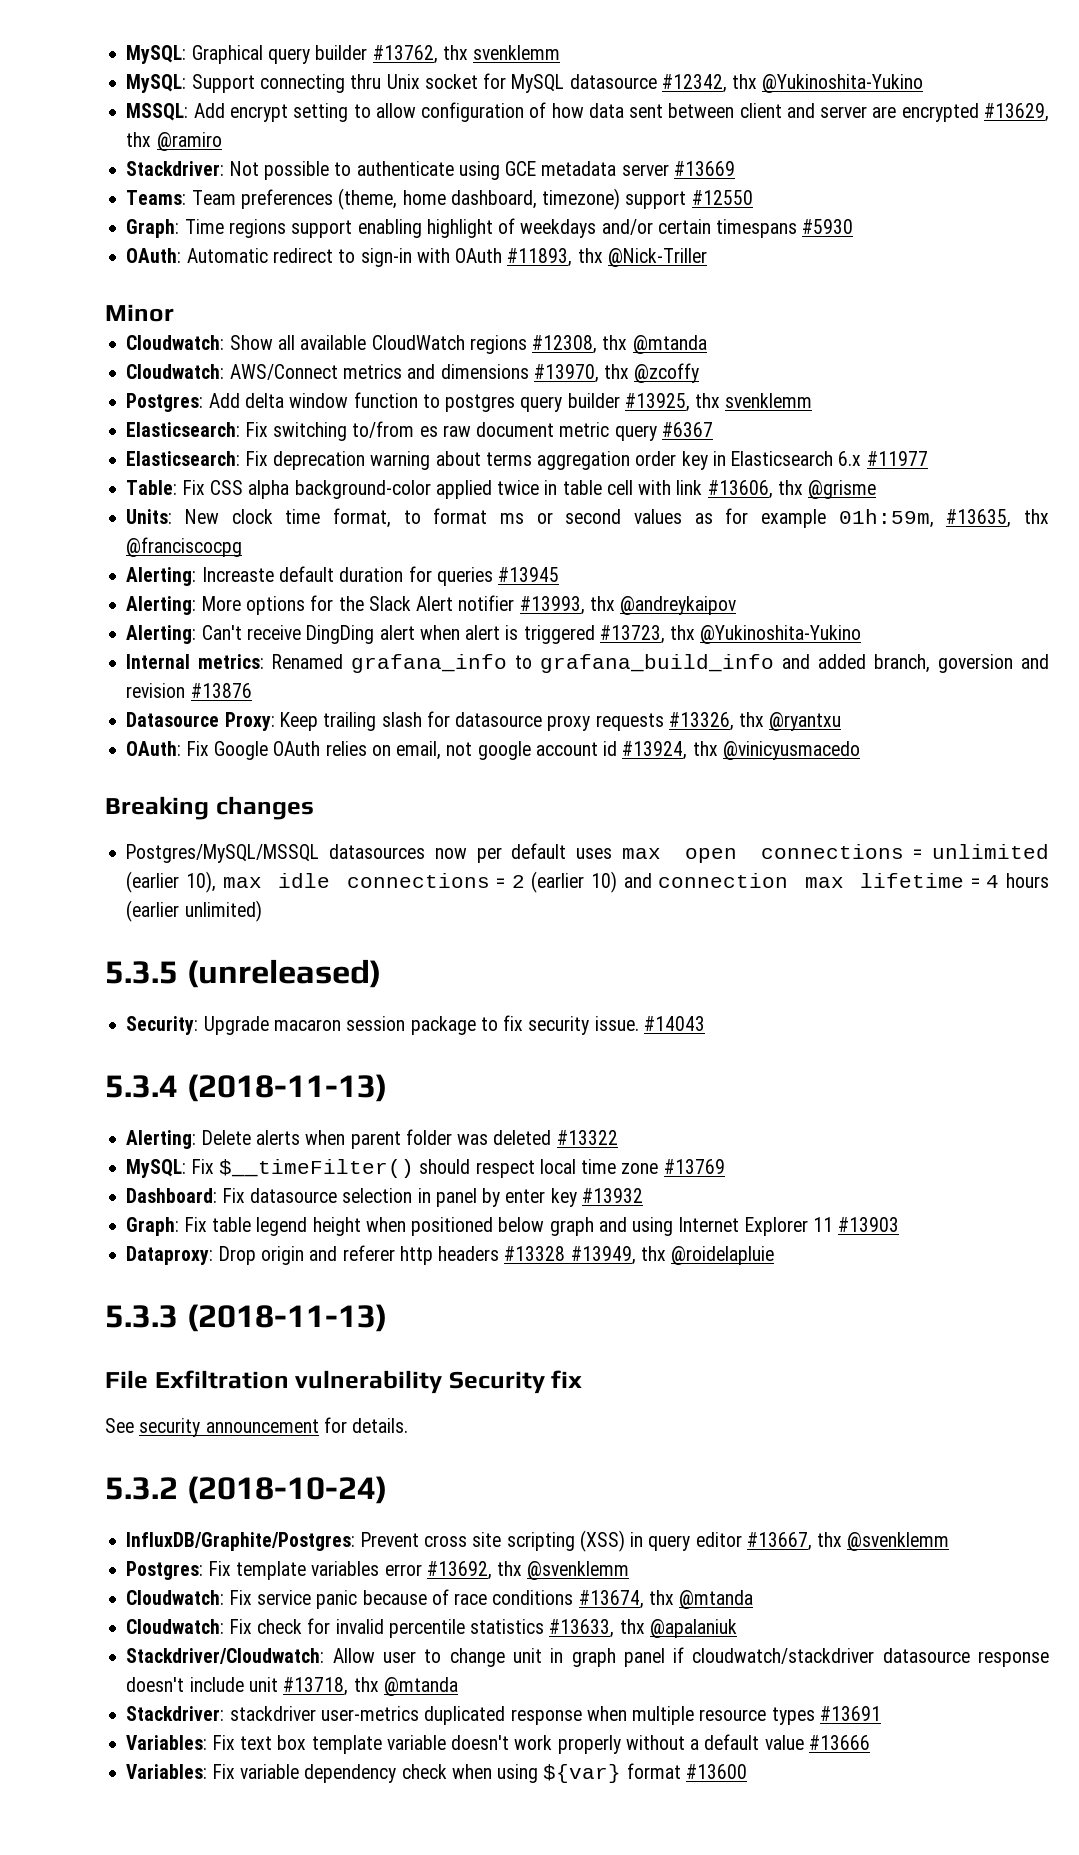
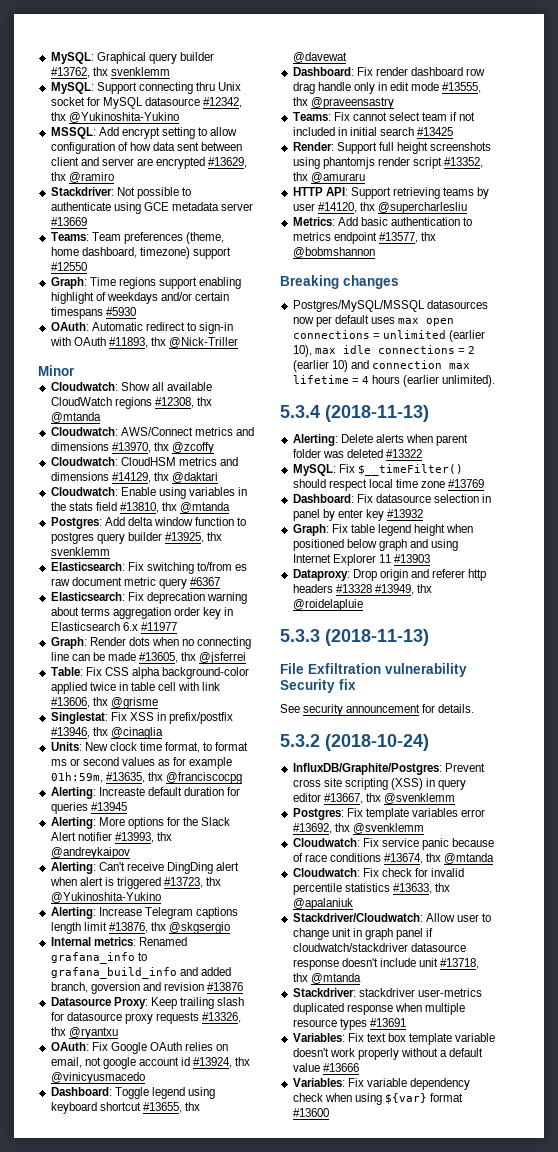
+ Cloudwatch: CloudHSM metrics and dimensions #14129, thx @daktari
+ Cloudwatch: Enable using variables in the stats field #13810, thx @mtanda
+ Graph: Render dots when no connecting line can be made #13605, thx @jsferrei
+ Singlestat: Fix XSS in prefix/postfix #13946, thx @cinaglia
+ Alerting: Increase Telegram captions length limit #13876, thx @skgsergio
+ Dashboard: Toggle legend using keyboard shortcut #13655, thx @davewat
+ Dashboard: Fix render dashboard row drag handle only in edit mode #13555, thx @praveensastry
+ Teams: Fix cannot select team if not included in initial search #13425
+ Render: Support full height screenshots using phantomjs render script #13352, thx @amuraru
+ HTTP API: Support retrieving teams by user #14120, thx @supercharlesliu
+ Metrics: Add basic authentication to metrics endpoint #13577, thx @bobmshannon
- Postgres/MySQL/MSSQL datasources now per default uses max open connections = unlimited (earlier 10), max idle connections = 2 (earlier 10) and connection max lifetime = 4 hours (earlier unlimited)
- 5.3.5 (unreleased)
- Security: Upgrade macaron session package to fix security issue. #14043
+ Postgres/MySQL/MSSQL datasources now per default uses max open connections = unlimited (earlier 10), max idle connections = 2 (earlier 10) and connection max lifetime = 4 hours (earlier unlimited).

